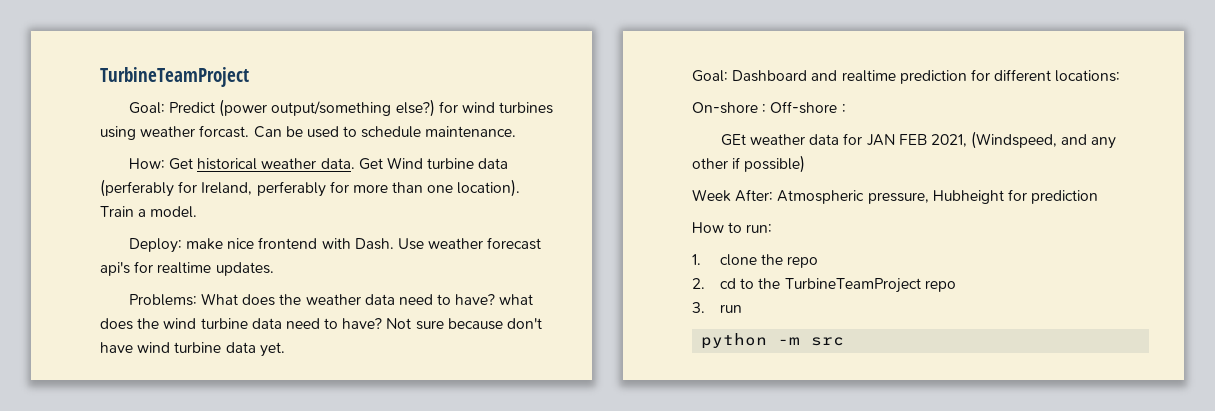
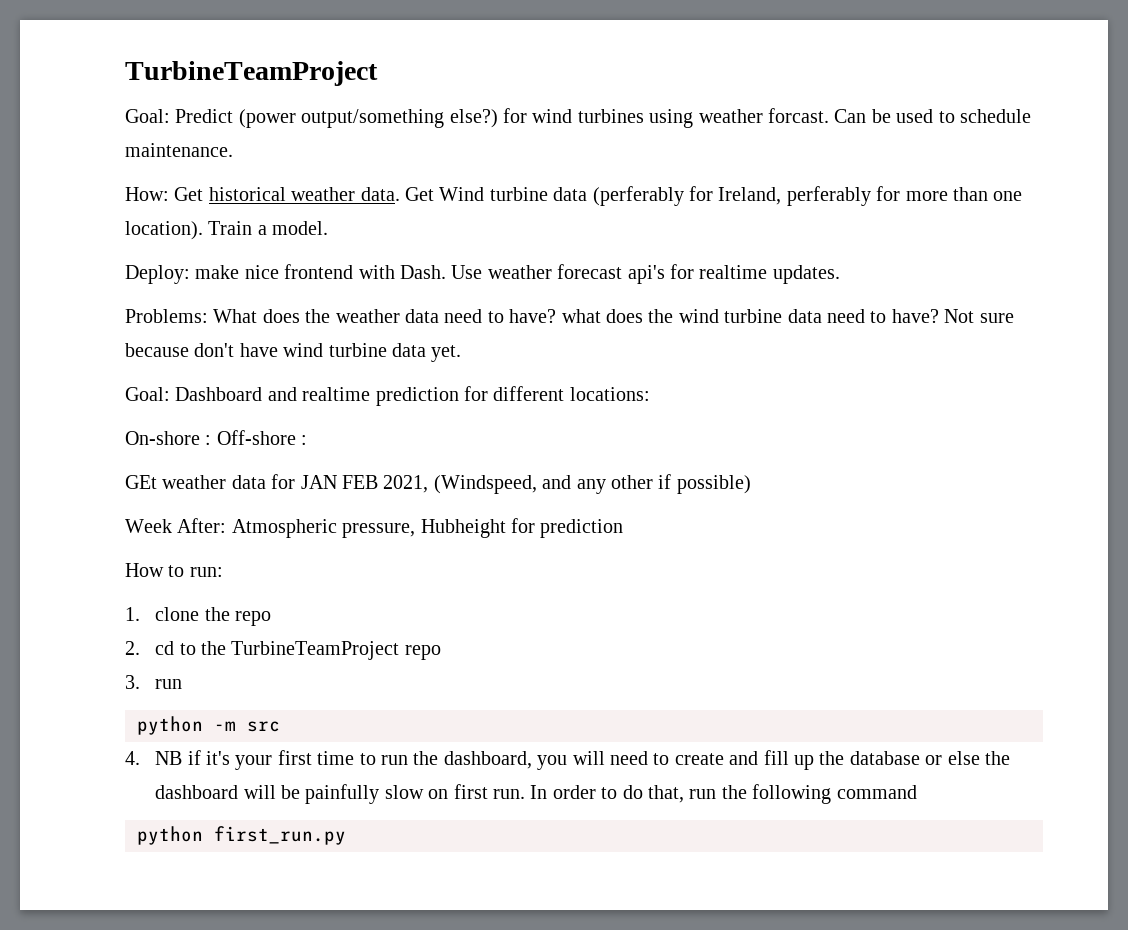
+ 4. NB if it's your first time to run the dashboard, you will need to create and fill up the database or else the dashboard will be painfully slow on first run. In order to do that, run the following command
+ python first_run.py

